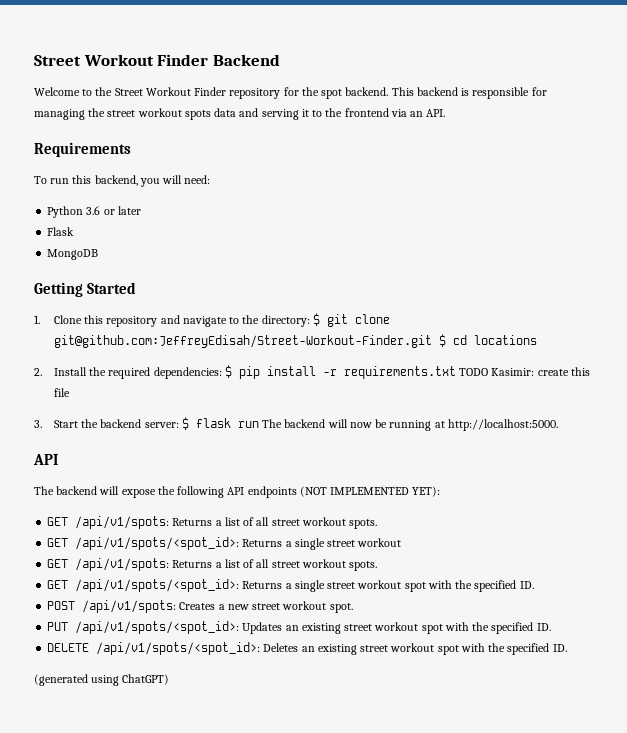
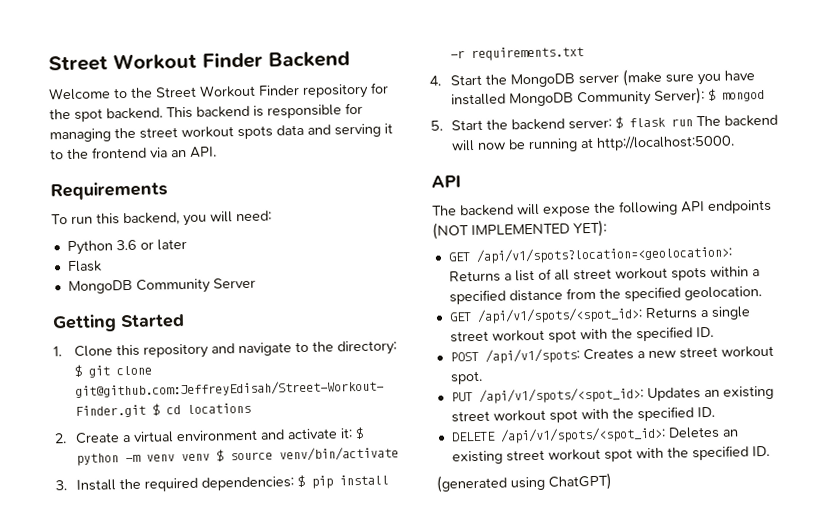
- MongoDB
+ MongoDB Community Server
- 2. Install the required dependencies: $ pip install -r requirements.txt TODO Kasimir: create this file
- 3. Start the backend server: $ flask run The backend will now be running at http://localhost:5000.
+ 2. Create a virtual environment and activate it: $ python -m venv venv $ source venv/bin/activate
+ 3. Install the required dependencies: $ pip install -r requirements.txt
+ 4. Start the MongoDB server (make sure you have installed MongoDB Community Server): $ mongod
+ 5. Start the backend server: $ flask run The backend will now be running at http://localhost:5000.
  The backend will expose the following API endpoints (NOT IMPLEMENTED YET):
- GET /api/v1/spots: Returns a list of all street workout spots.
- GET /api/v1/spots/<spot_id>: Returns a single street workout
- GET /api/v1/spots: Returns a list of all street workout spots.
+ GET /api/v1/spots?location=<geolocation>: Returns a list of all street workout spots within a specified distance from the specified geolocation.

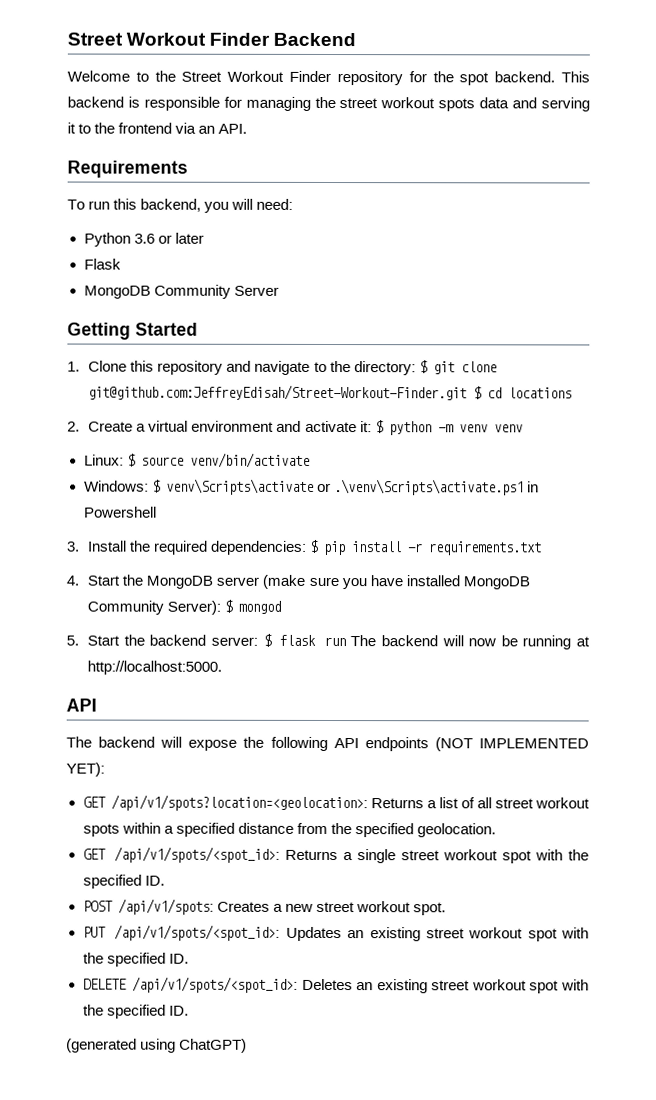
- 2. Create a virtual environment and activate it: $ python -m venv venv $ source venv/bin/activate
+ 2. Create a virtual environment and activate it: $ python -m venv venv
+ Linux: $ source venv/bin/activate
+ Windows: $ venv\Scripts\activate or .\venv\Scripts\activate.ps1 in Powershell

